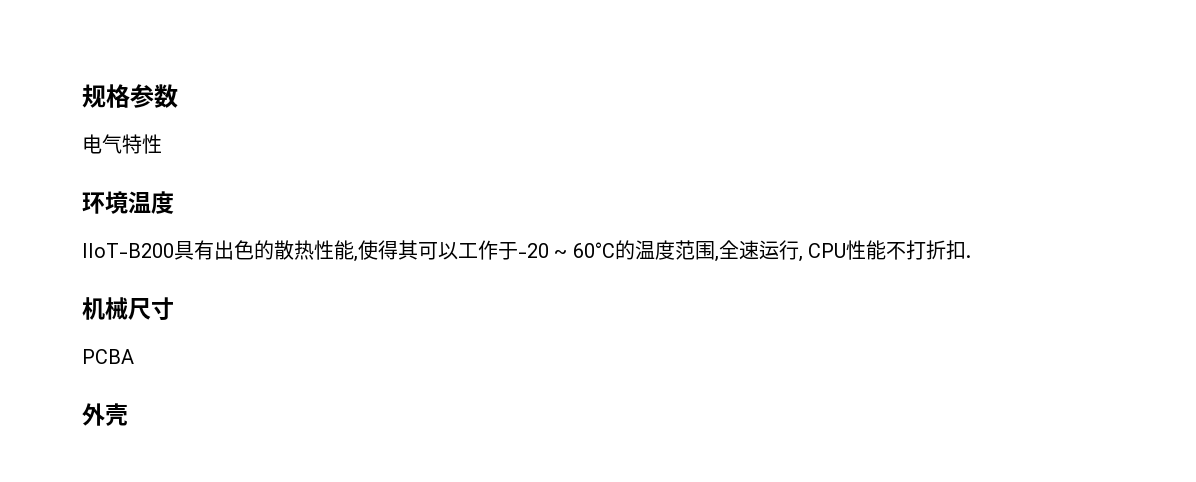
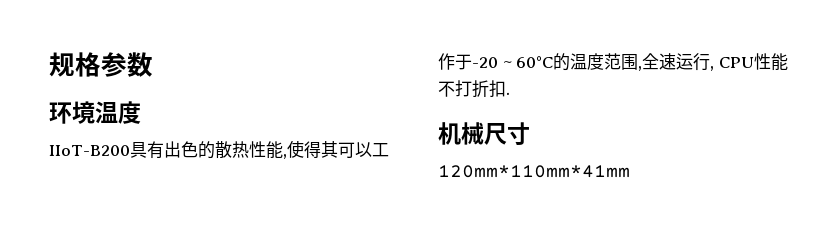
- 电气特性
- PCBA
- 外壳
+ 120mm*110mm*41mm

